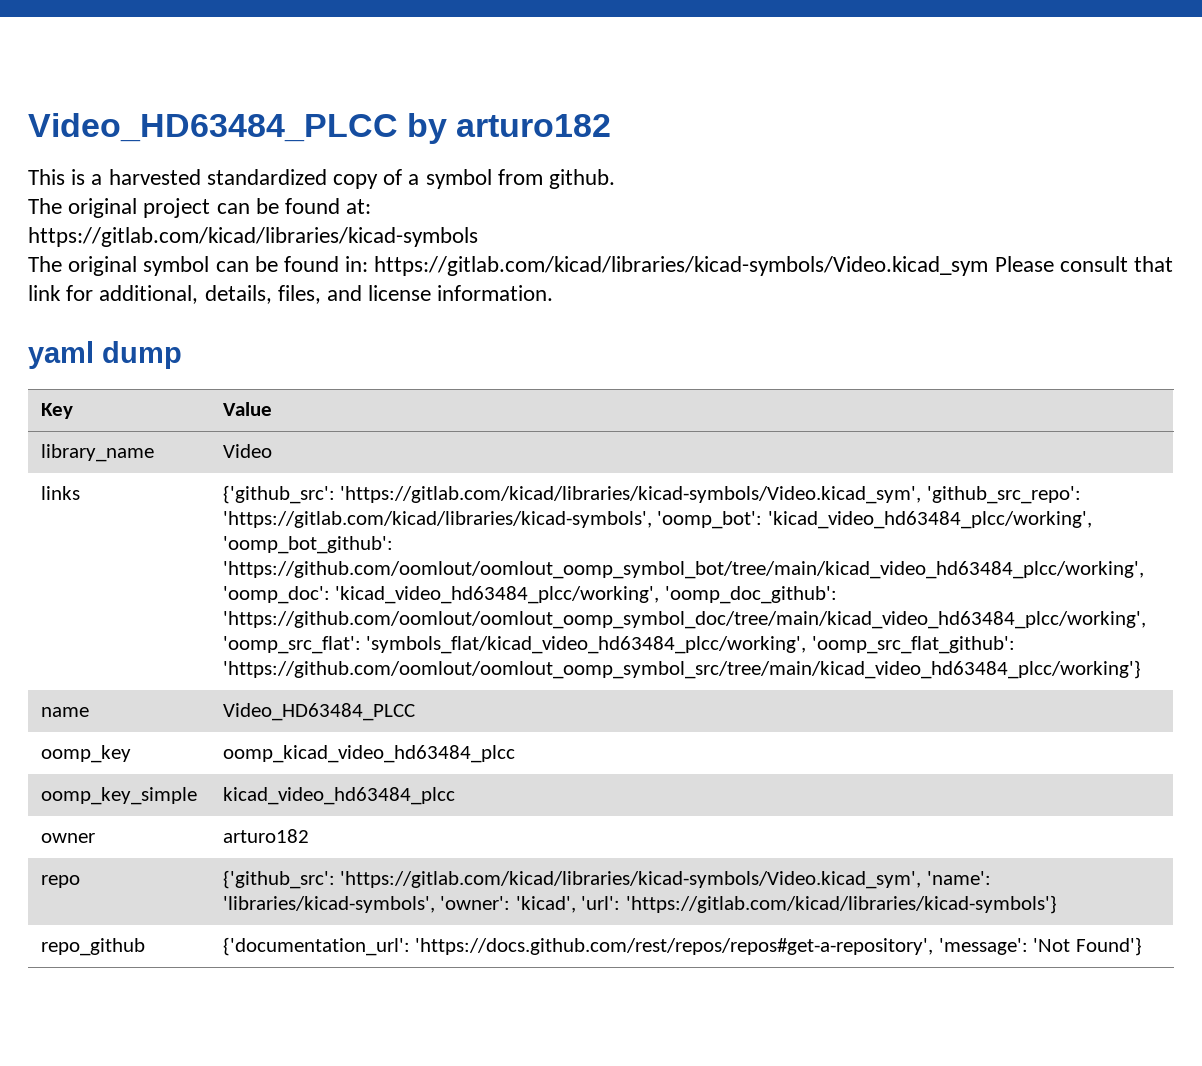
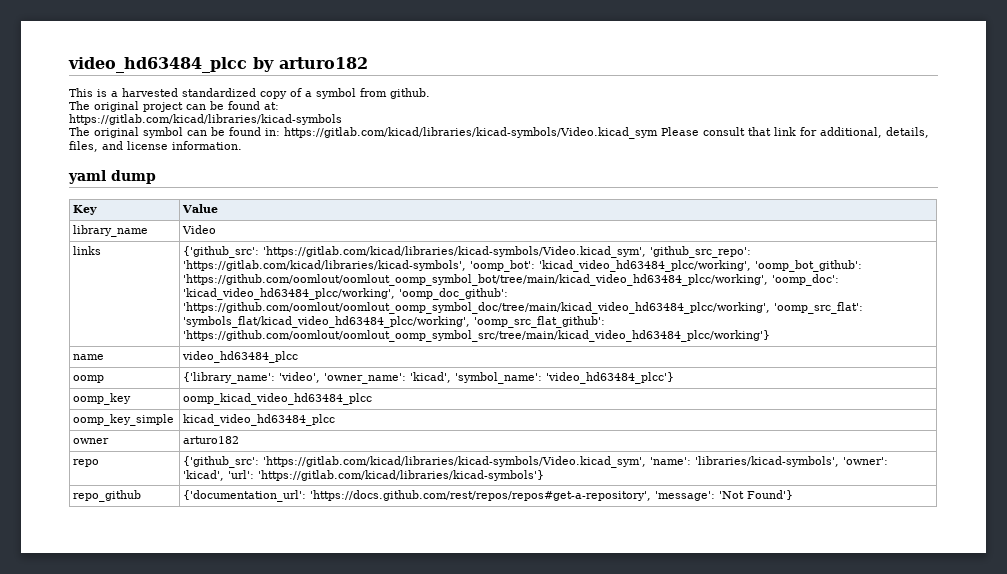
- Video_HD63484_PLCC by arturo182
+ video_hd63484_plcc by arturo182
- name | Video_HD63484_PLCC
+ name | video_hd63484_plcc
+ oomp | {'library_name': 'video', 'owner_name': 'kicad', 'symbol_name': 'video_hd63484_plcc'}

